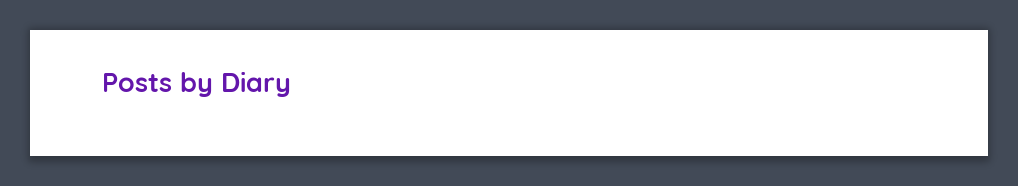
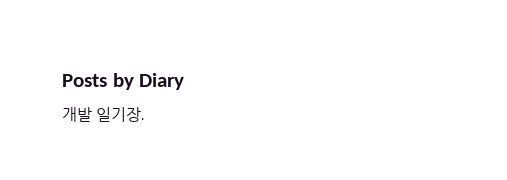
+ 개발 일기장.

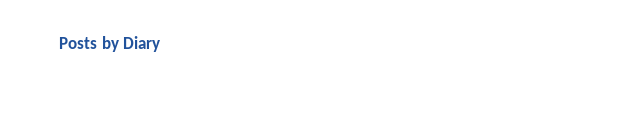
- 개발 일기장.

